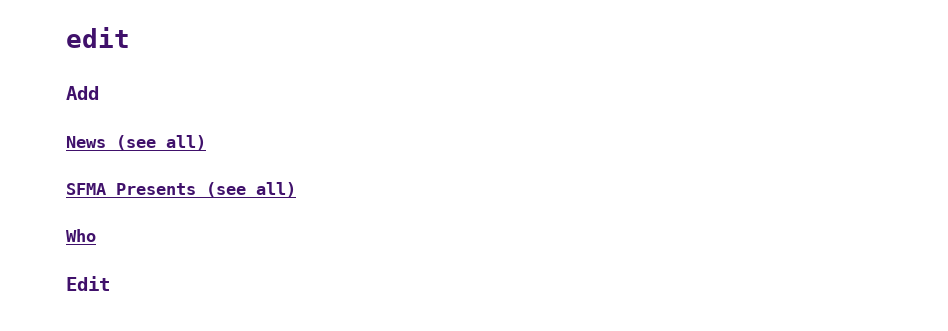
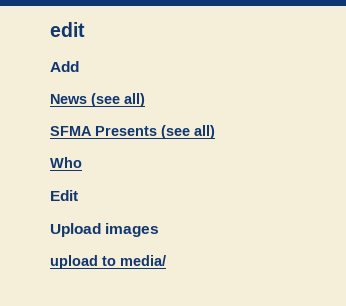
+ Upload images
+ upload to media/

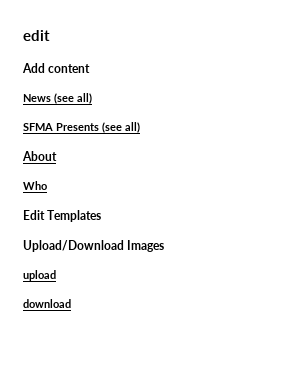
- Add
+ Add content
+ About
- Edit
- Upload images
+ Edit Templates
+ Upload/Download Images
- upload to media/
+ upload
+ download

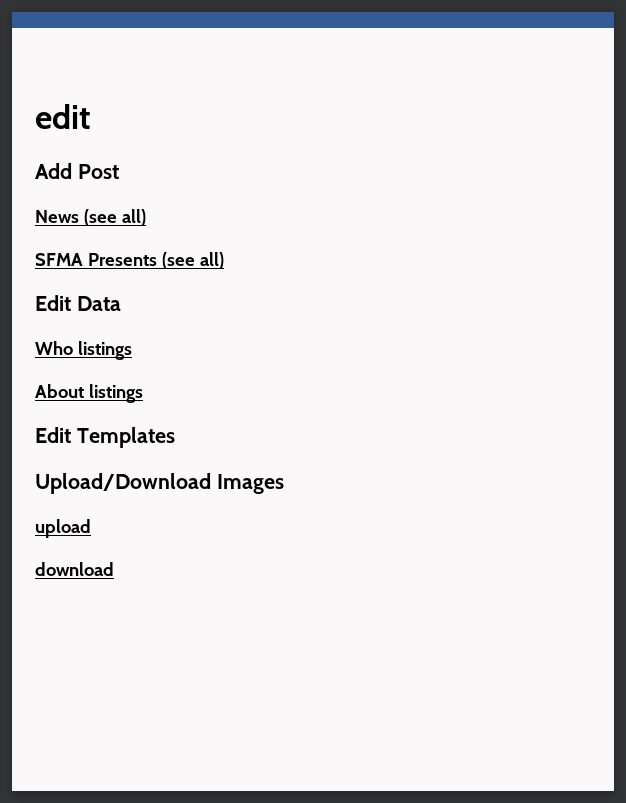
- Add content
+ Add Post
- About
+ Edit Data
- Who
+ Who listings
+ About listings

